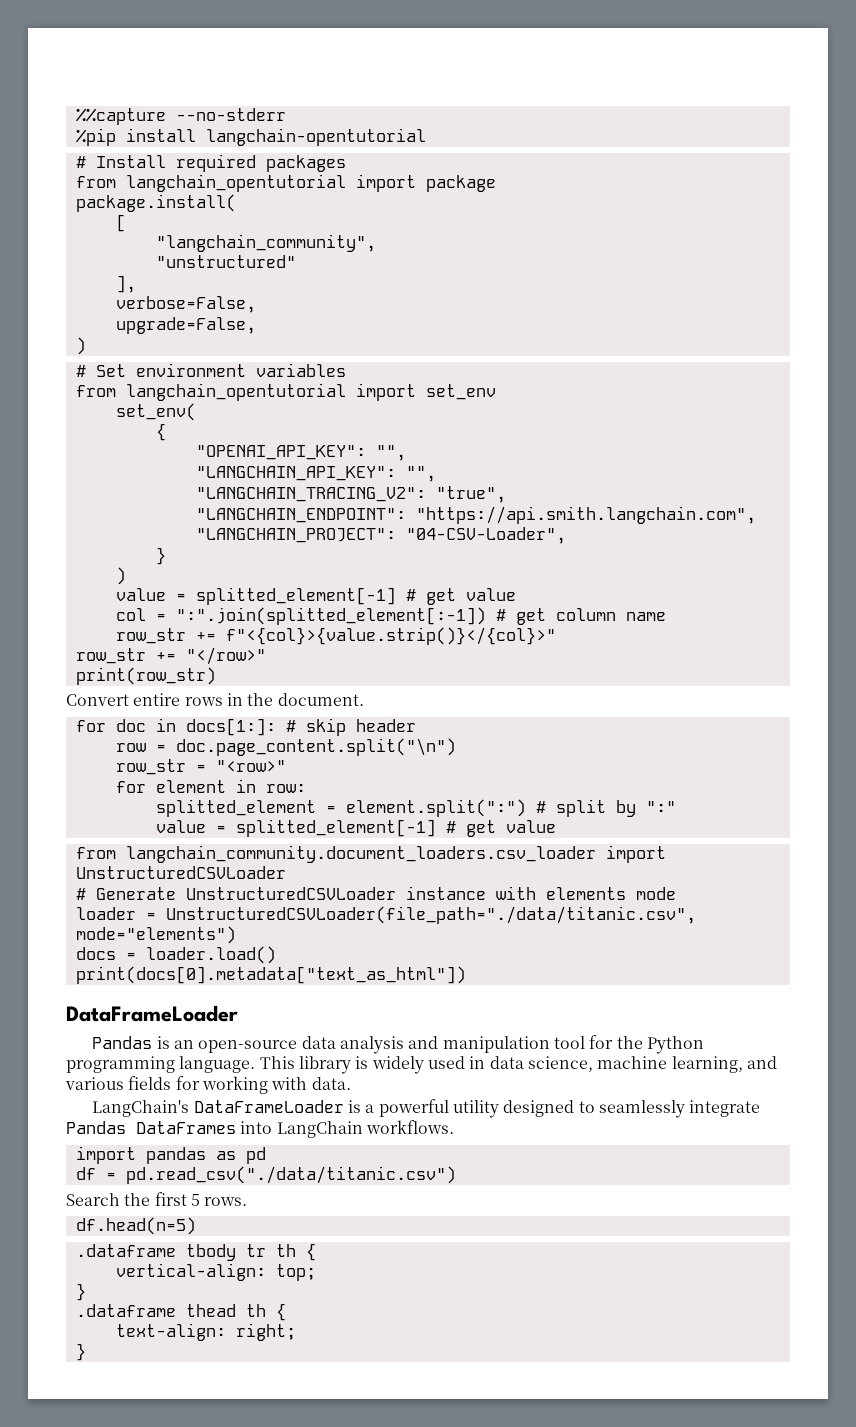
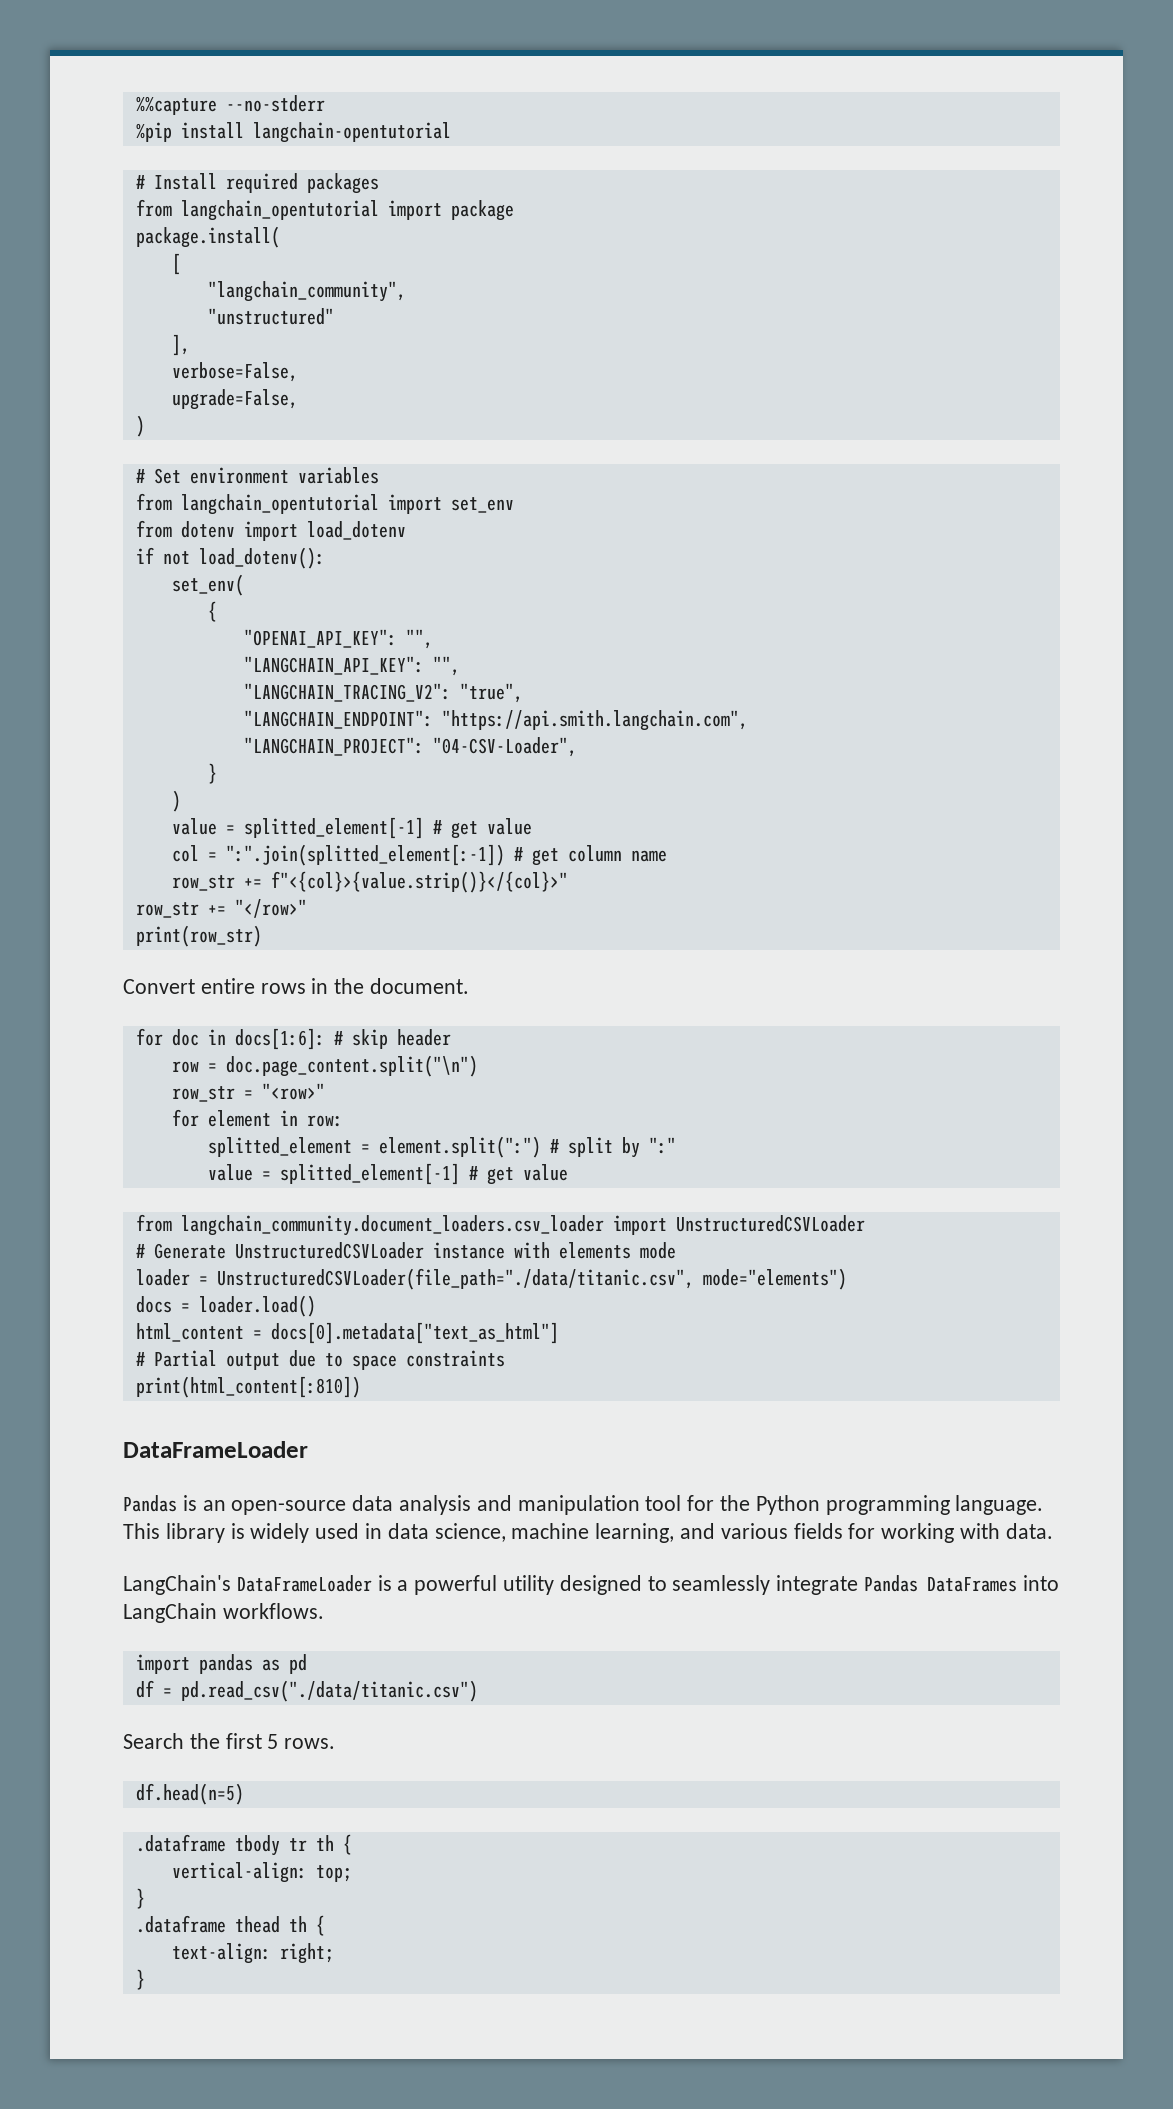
+ from dotenv import load_dotenv
+ if not load_dotenv():
- for doc in docs[1:]: # skip header
+ for doc in docs[1:6]: # skip header
- print(docs[0].metadata["text_as_html"])
+ html_content = docs[0].metadata["text_as_html"]
+ # Partial output due to space constraints
+ print(html_content[:810])

